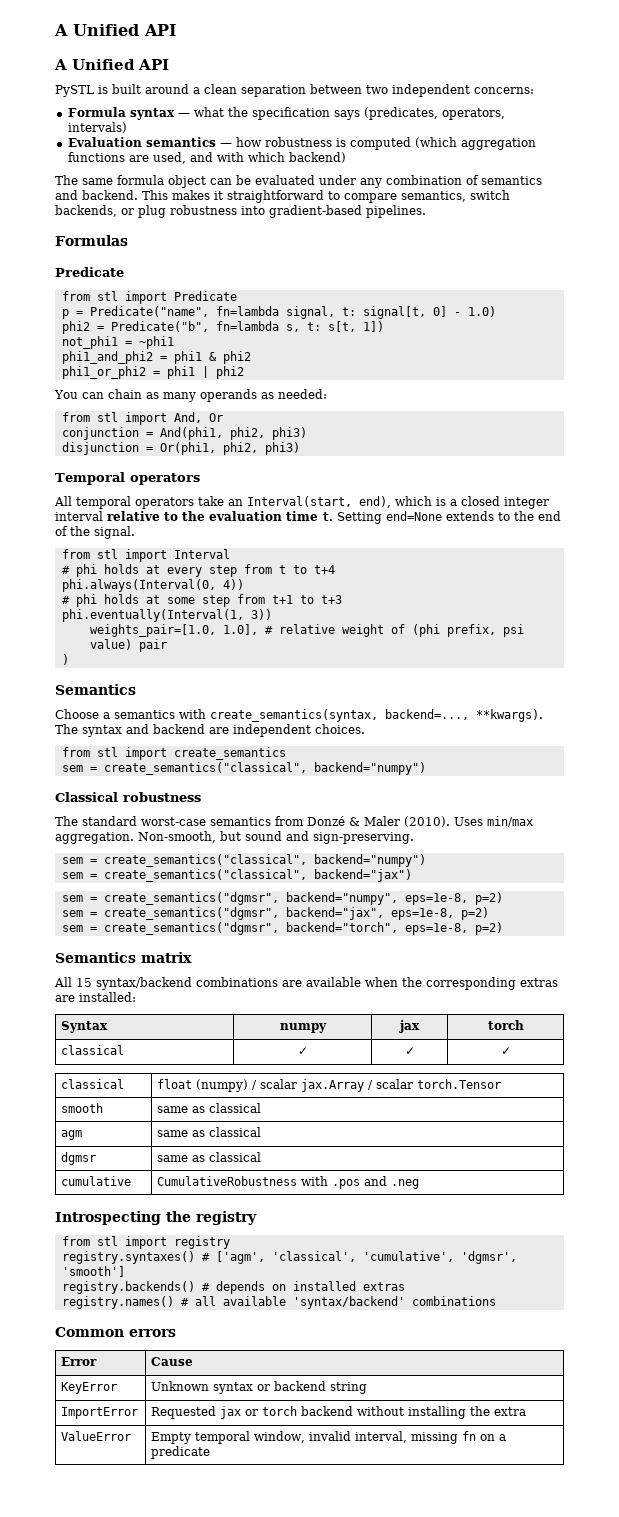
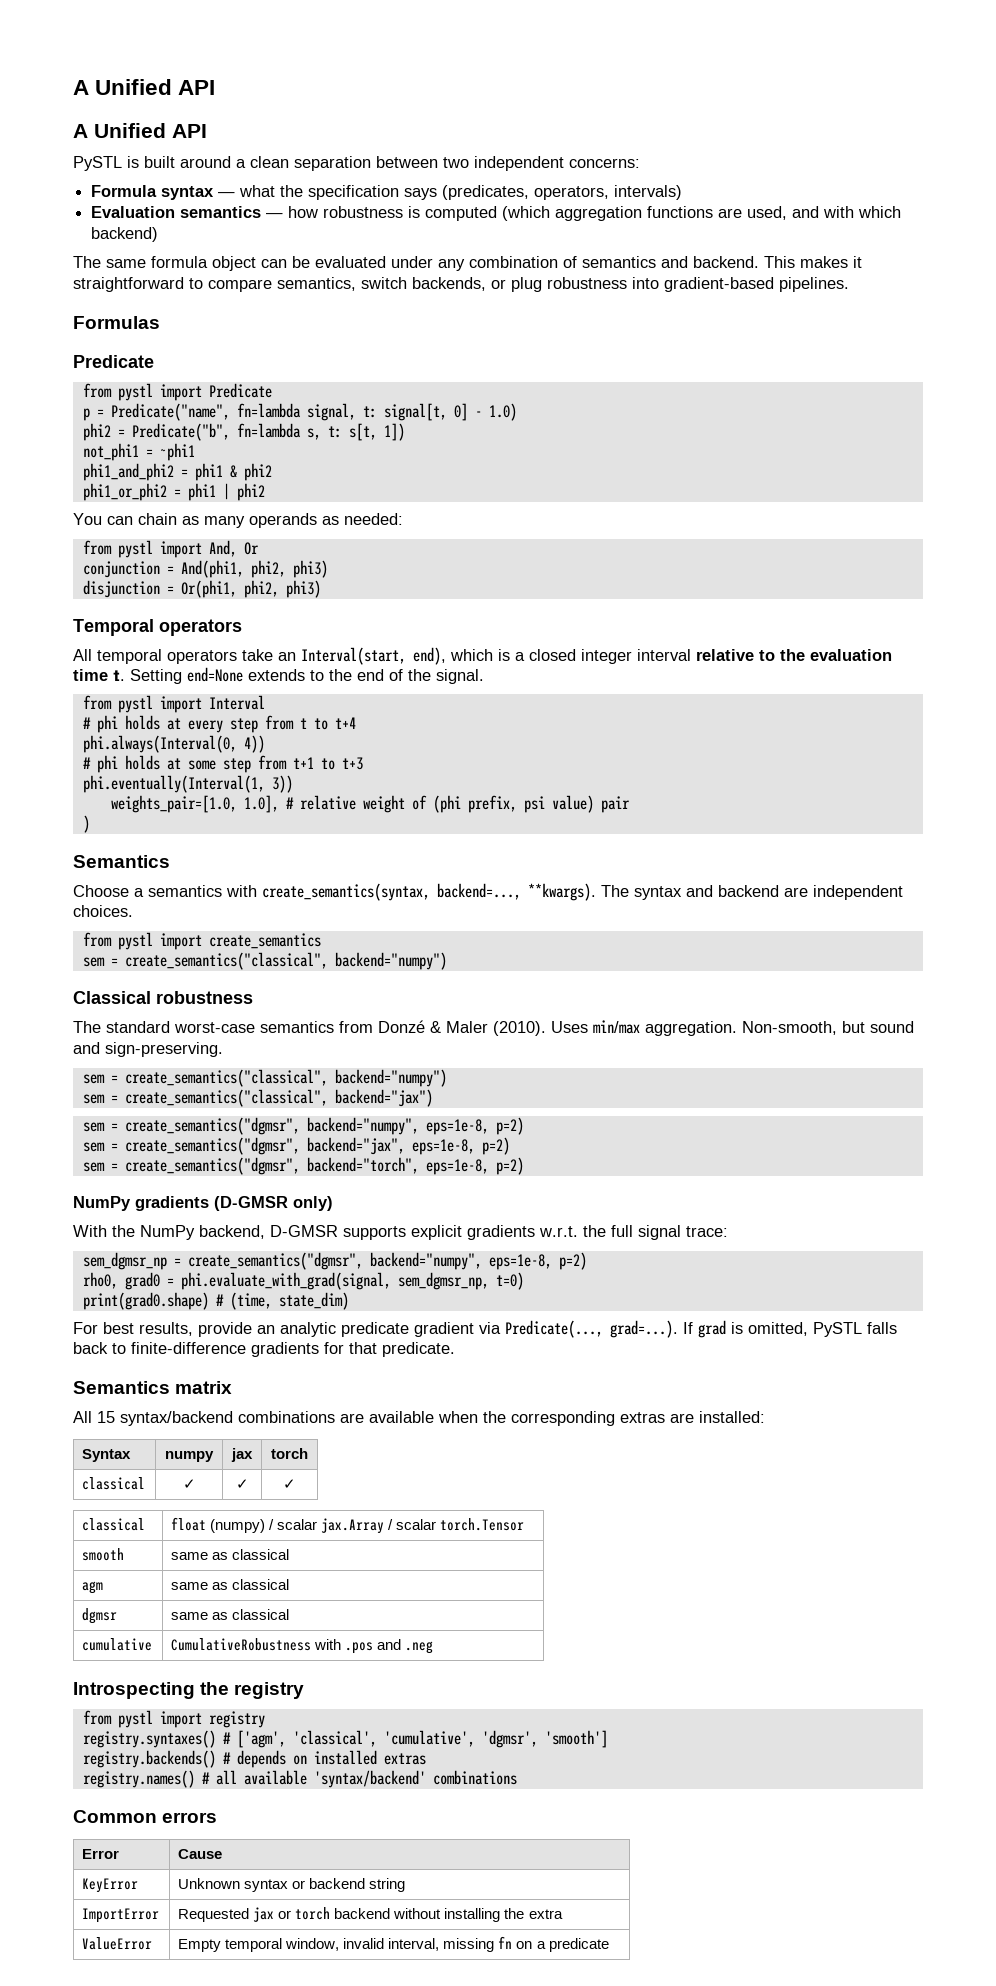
- from stl import Predicate
+ from pystl import Predicate
- from stl import And, Or
+ from pystl import And, Or
- from stl import Interval
+ from pystl import Interval
- from stl import create_semantics
+ from pystl import create_semantics
+ NumPy gradients (D-GMSR only)
+ With the NumPy backend, D-GMSR supports explicit gradients w.r.t. the full signal trace:
+ sem_dgmsr_np = create_semantics("dgmsr", backend="numpy", eps=1e-8, p=2)
+ rho0, grad0 = phi.evaluate_with_grad(signal, sem_dgmsr_np, t=0)
+ print(grad0.shape) # (time, state_dim)
+ For best results, provide an analytic predicate gradient via Predicate(..., grad=...). If grad is omitted, PySTL falls back to finite-difference gradients for that predicate.
- from stl import registry
+ from pystl import registry

